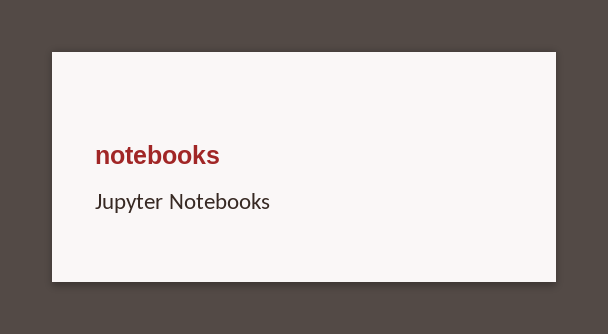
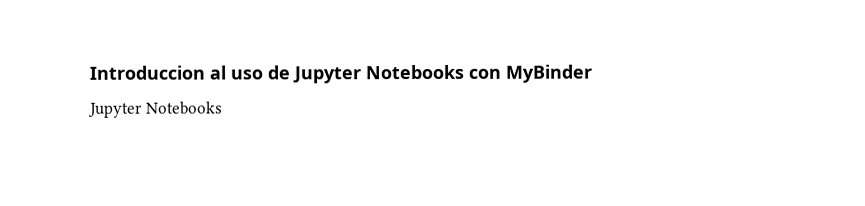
- notebooks
+ Introduccion al uso de Jupyter Notebooks con MyBinder

